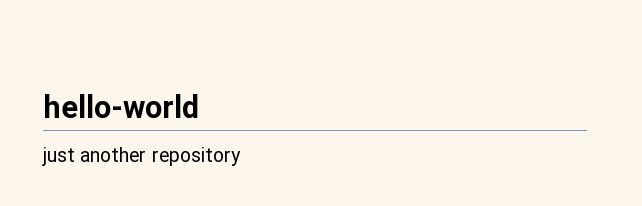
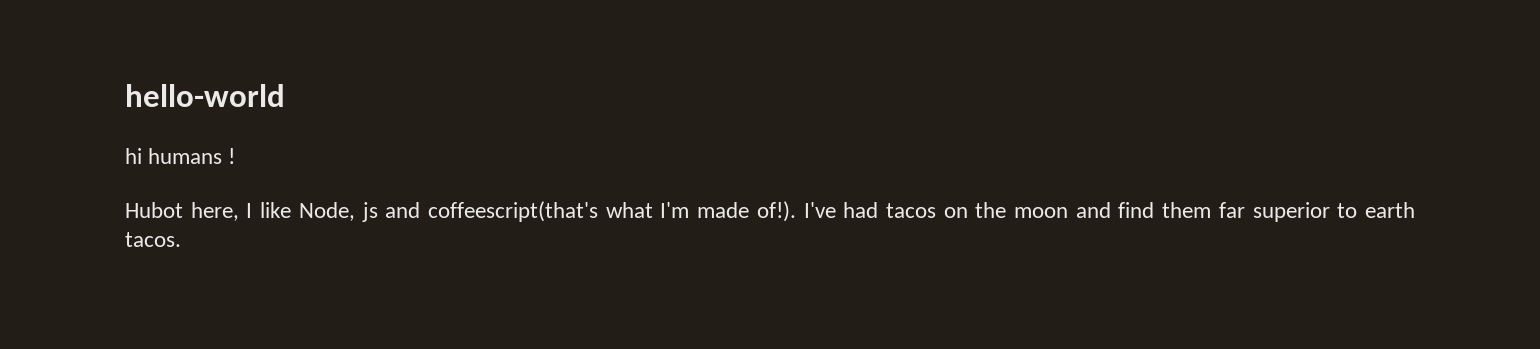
- just another repository
+ hi humans !
+ Hubot here, I like Node, js and coffeescript(that's what I'm made of!). I've had tacos on the moon and find them far superior to earth tacos.

